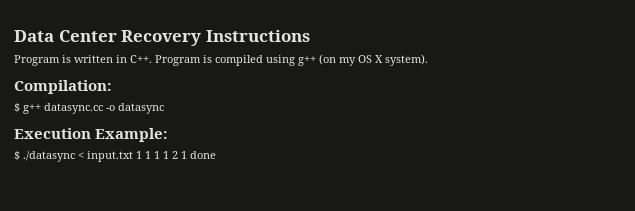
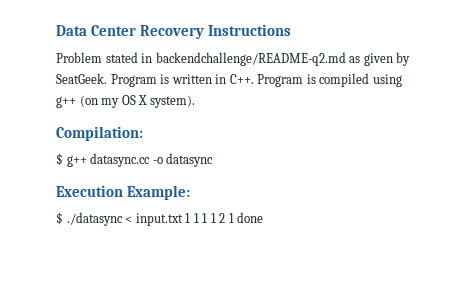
+ Problem stated in backendchallenge/README-q2.md as given by SeatGeek.

